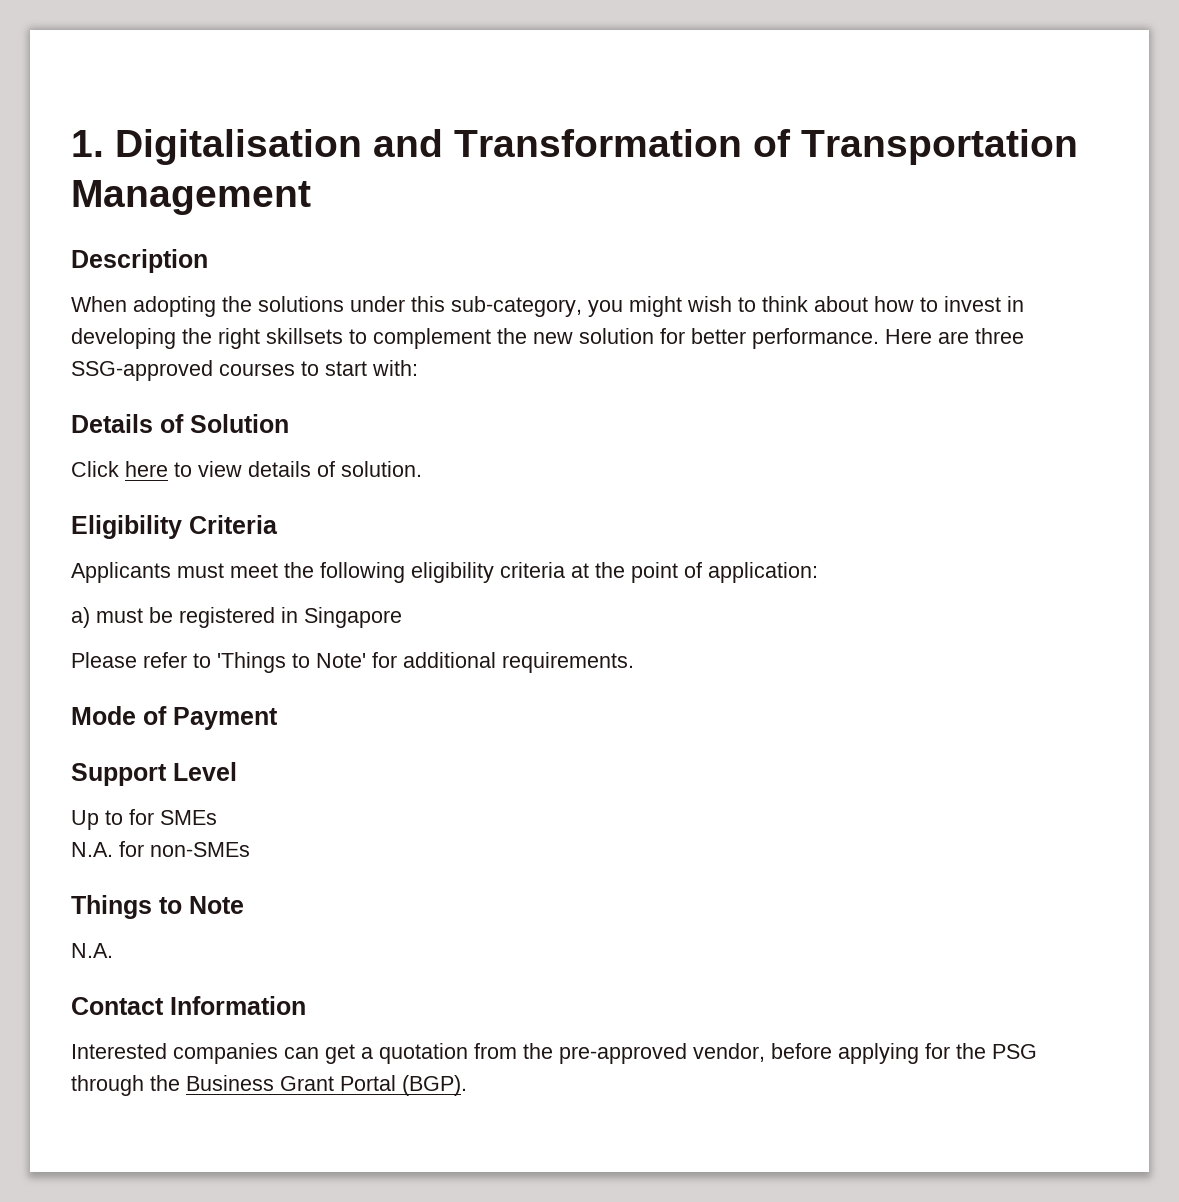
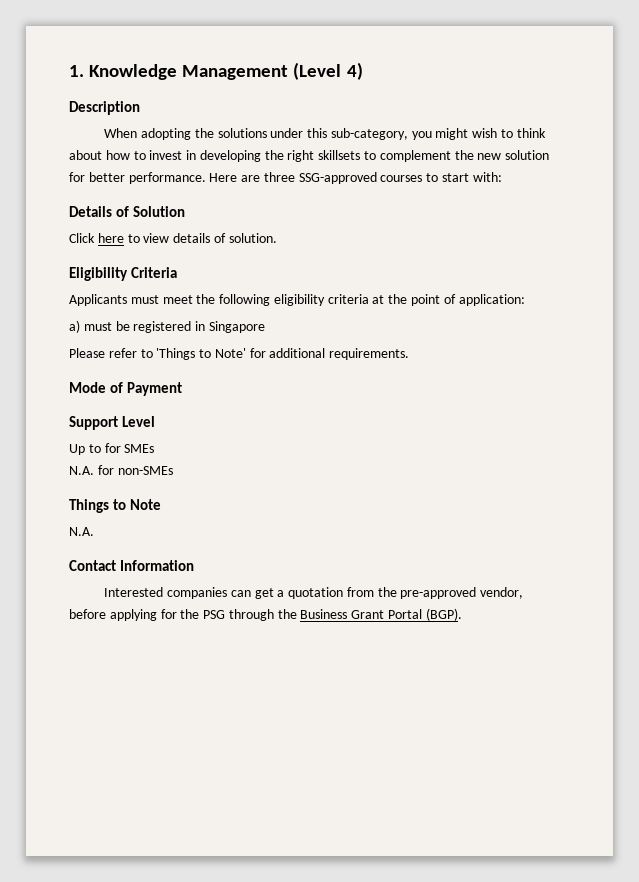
- 1. Digitalisation and Transformation of Transportation Management
+ 1. Knowledge Management (Level 4)

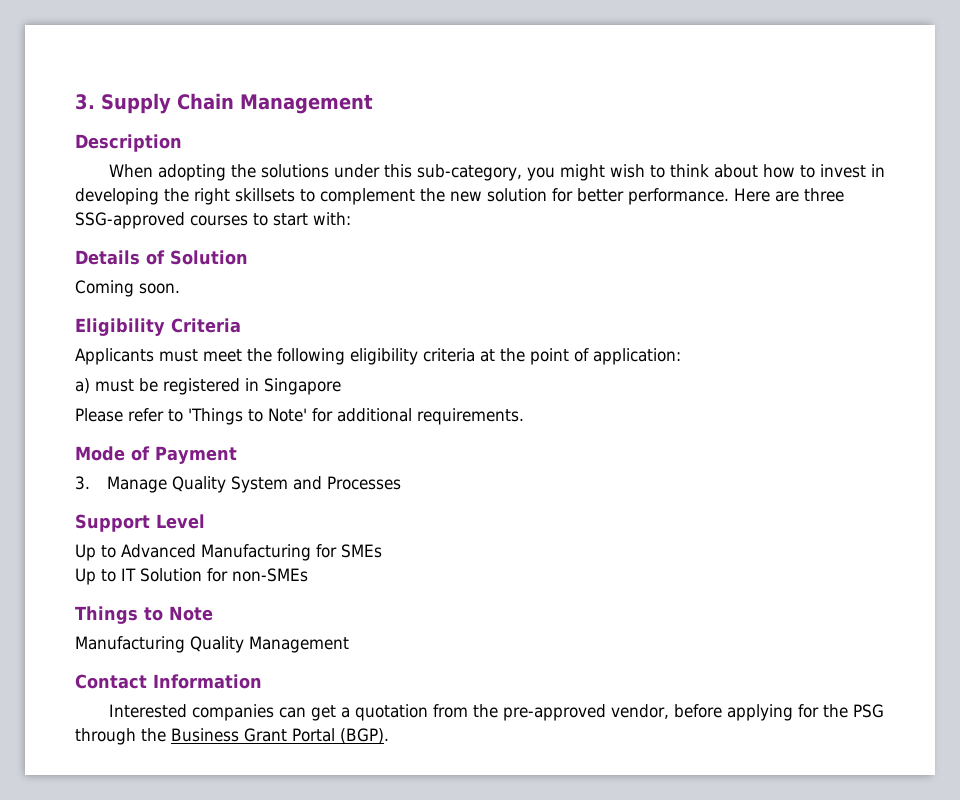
- 1. Knowledge Management (Level 4)
+ 3. Supply Chain Management
- Click here to view details of solution.
+ Coming soon.
+ 3. Manage Quality System and Processes
- Up to for SMEs
+ Up to Advanced Manufacturing for SMEs
- N.A. for non-SMEs
+ Up to IT Solution for non-SMEs
  Things to Note
- N.A.
+ Manufacturing Quality Management

